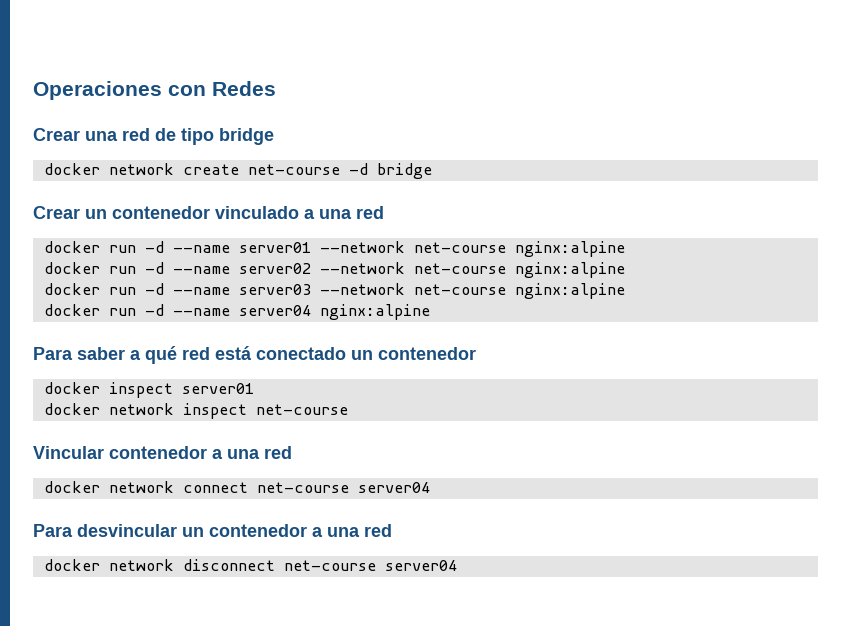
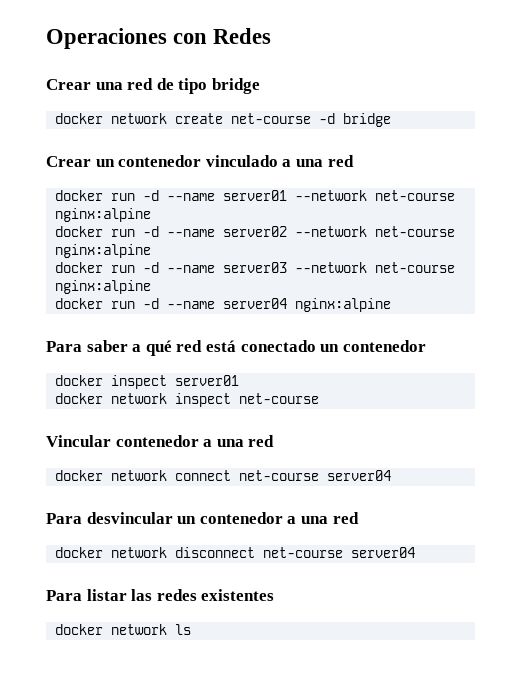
+ Para listar las redes existentes
+ docker network ls

